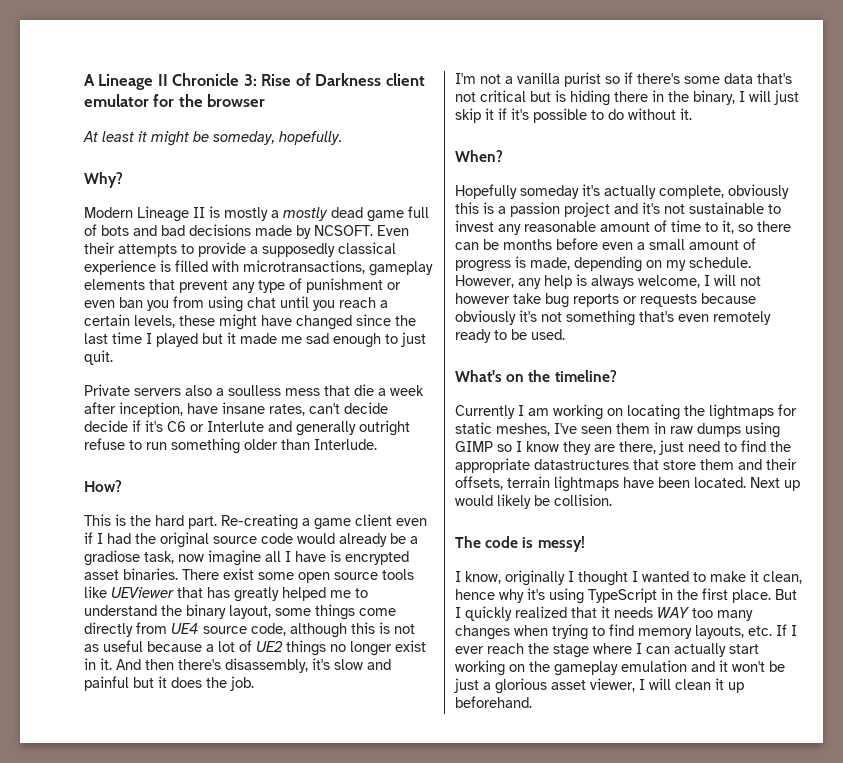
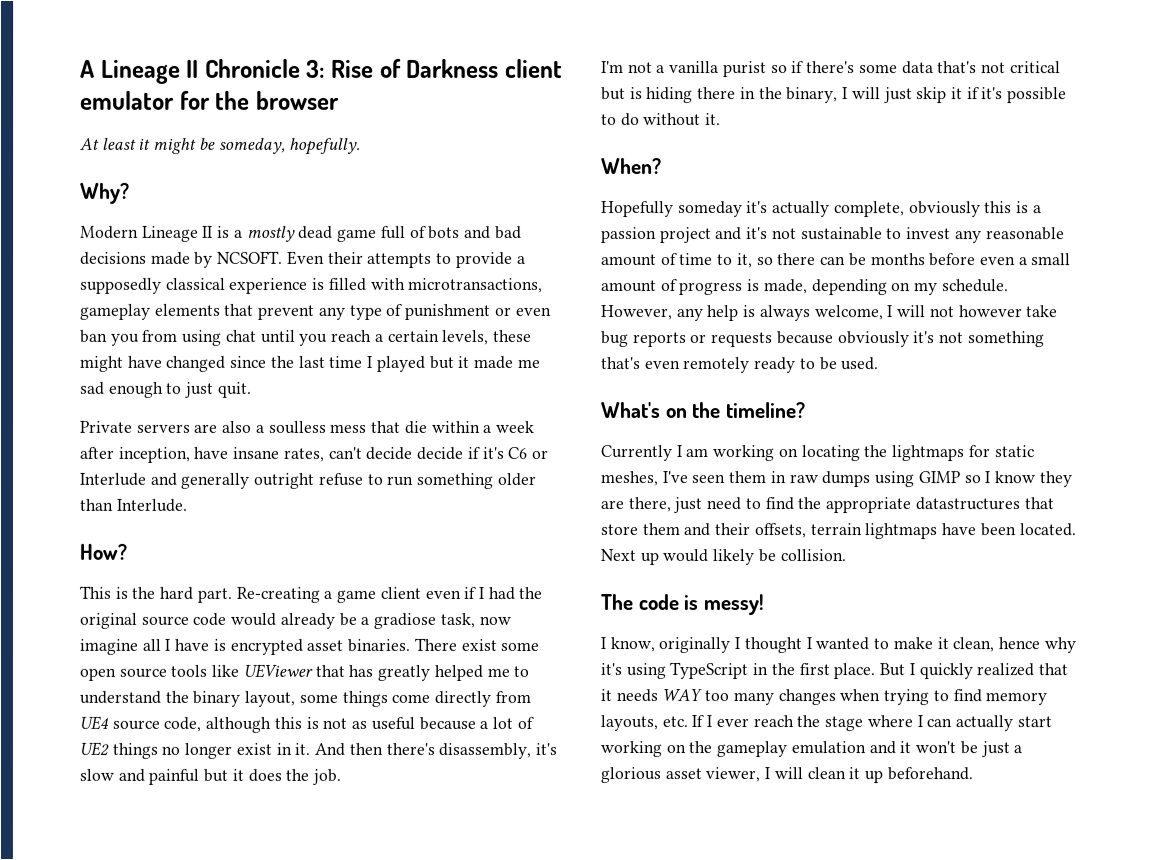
- Modern Lineage II is mostly a mostly dead game full of bots and bad decisions made by NCSOFT.
+ Modern Lineage II is a mostly dead game full of bots and bad decisions made by NCSOFT.
- Private servers also a soulless mess that die a week after inception, have insane rates, can't decide decide if it's C6 or Interlute and generally outright refuse to run something older than Interlude.
+ Private servers are also a soulless mess that die within a week after inception, have insane rates, can't decide decide if it's C6 or Interlude and generally outright refuse to run something older than Interlude.

